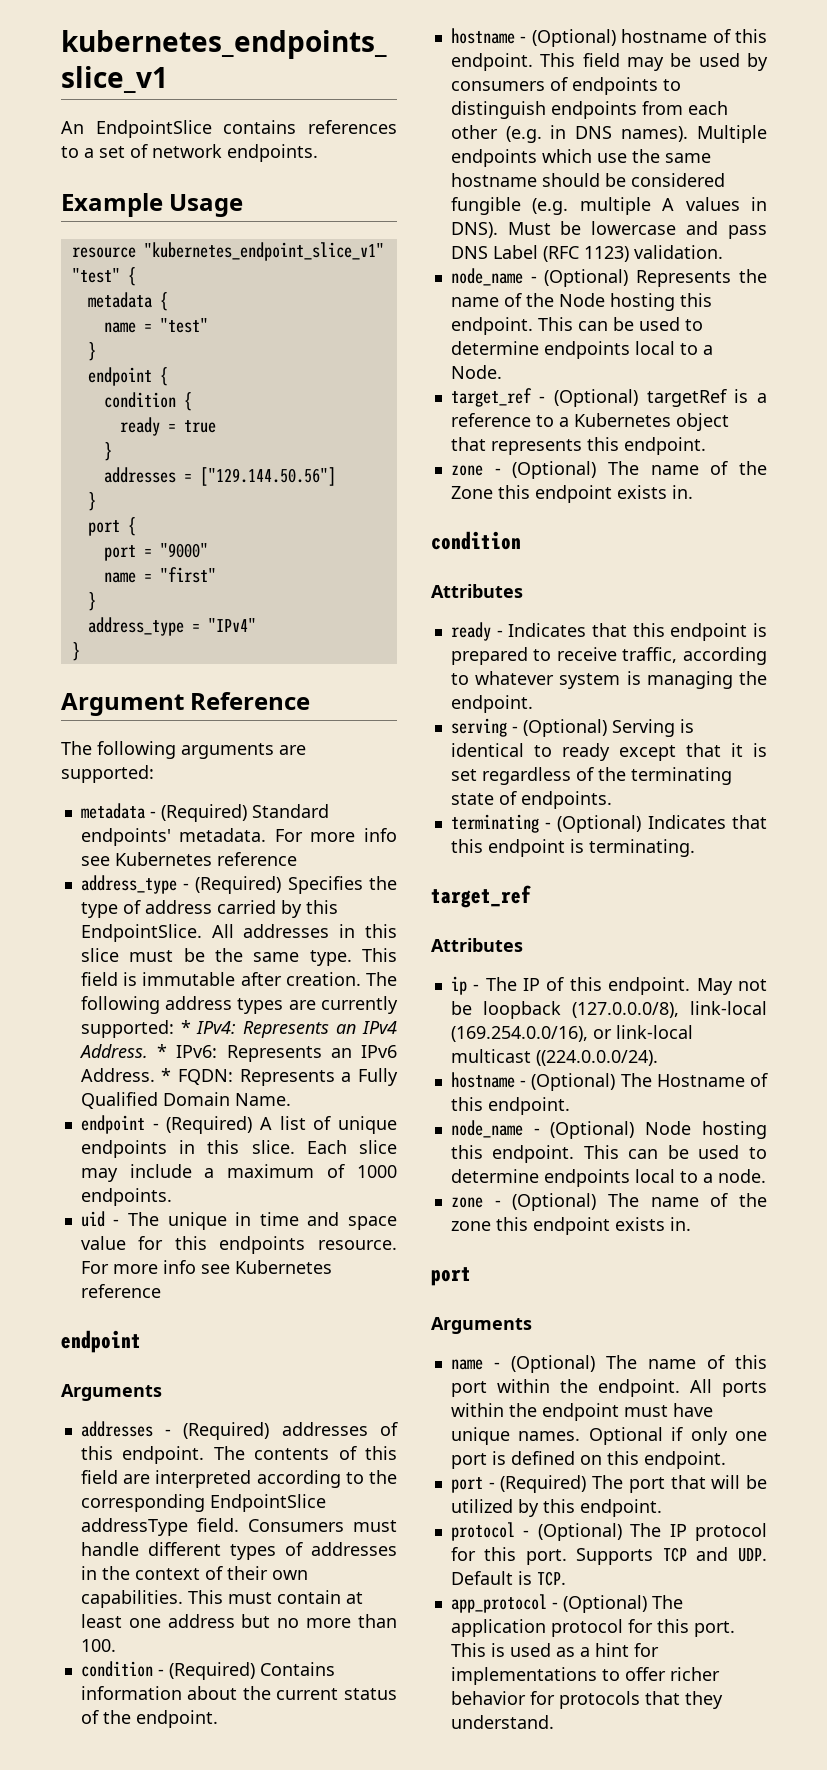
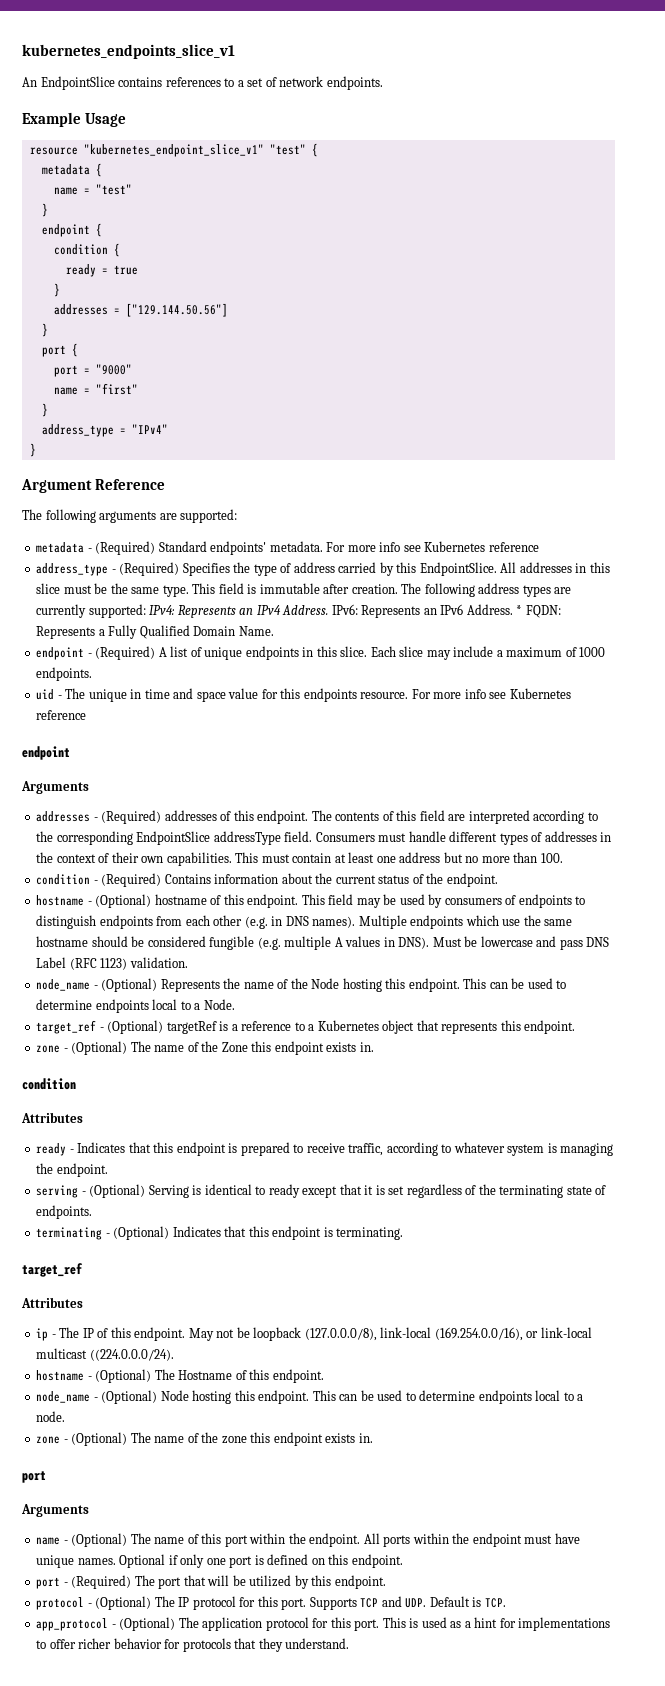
- The following address types are currently supported: * IPv4: Represents an IPv4 Address.
+ The following address types are currently supported: IPv4: Represents an IPv4 Address.
- * IPv6: Represents an IPv6 Address.
+ IPv6: Represents an IPv6 Address.

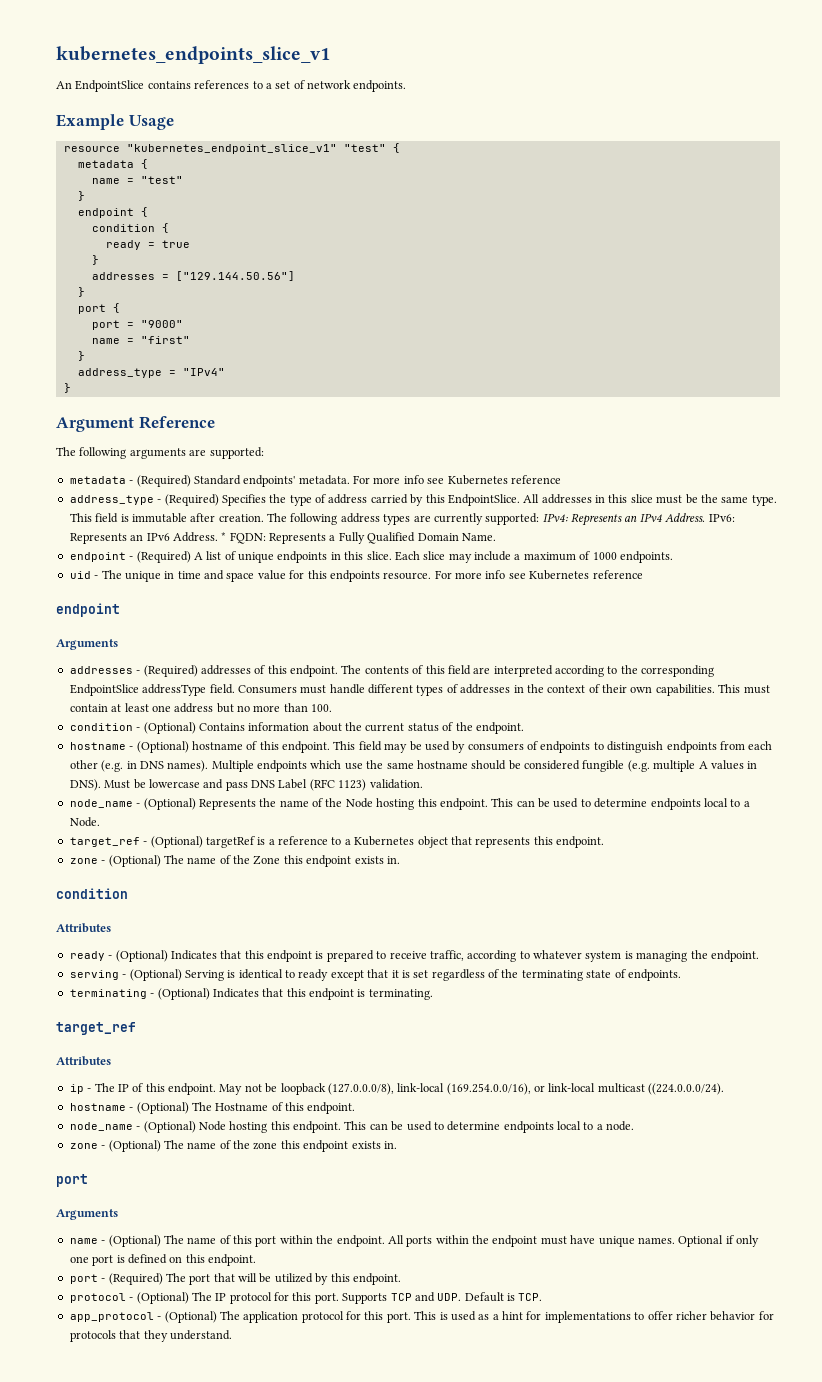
- condition - (Required) Contains information about the current status of the endpoint.
+ condition - (Optional) Contains information about the current status of the endpoint.
- ready - Indicates that this endpoint is prepared to receive traffic, according to whatever system is managing the endpoint.
+ ready - (Optional) Indicates that this endpoint is prepared to receive traffic, according to whatever system is managing the endpoint.

